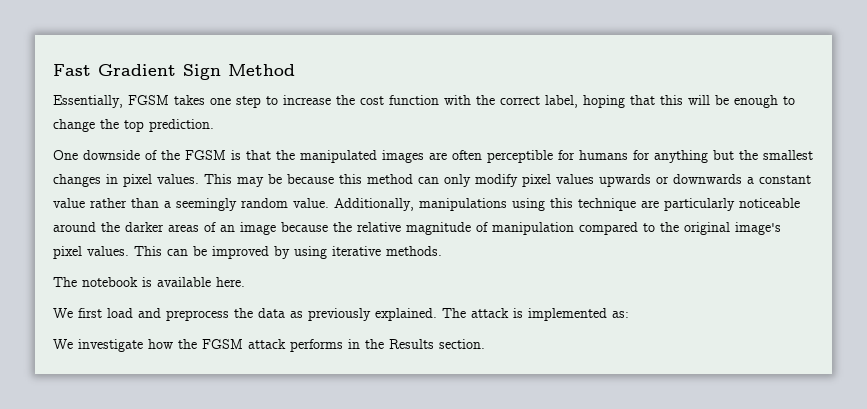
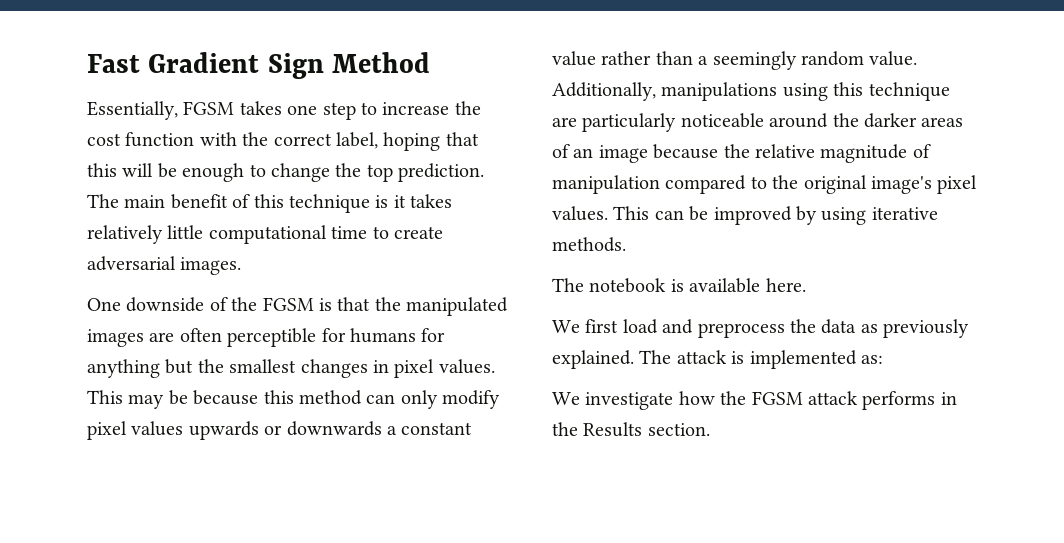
+ The main benefit of this technique is it takes relatively little computational time to create adversarial images.

